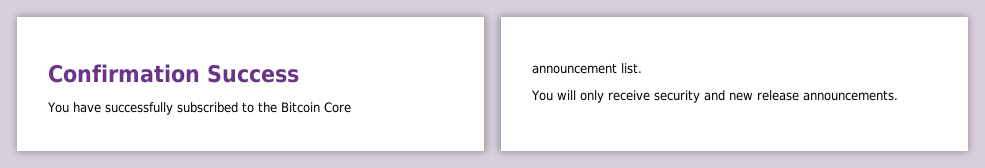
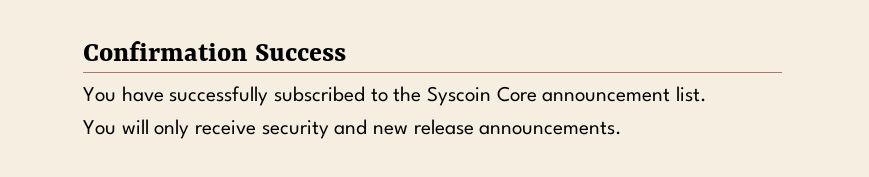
- You have successfully subscribed to the Bitcoin Core announcement list.
+ You have successfully subscribed to the Syscoin Core announcement list.

